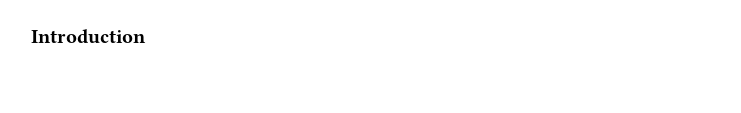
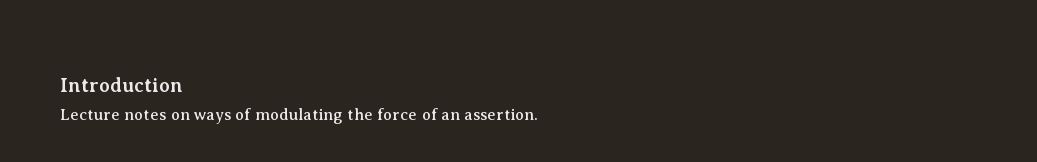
+ Lecture notes on ways of modulating the force of an assertion.

